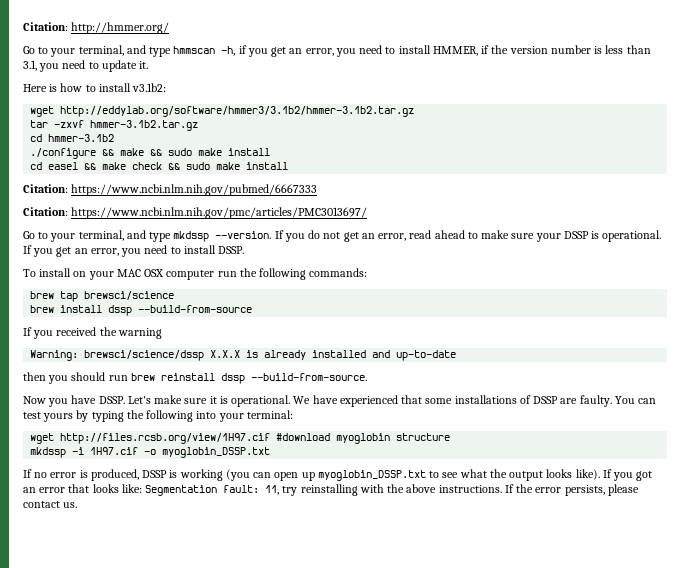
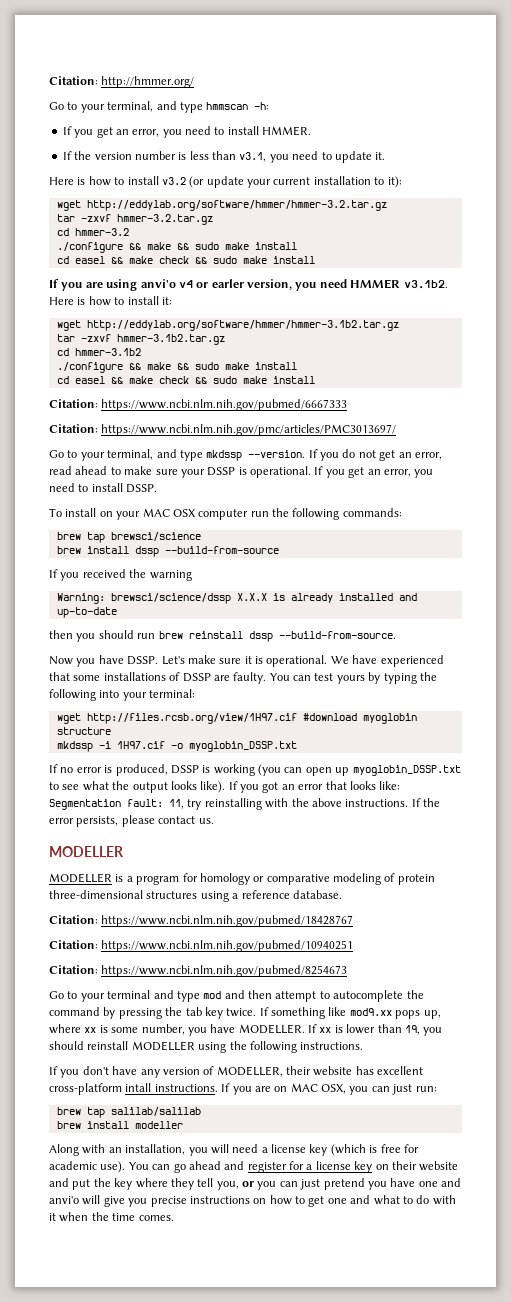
- Go to your terminal, and type hmmscan -h, if you get an error, you need to install HMMER, if the version number is less than 3.1, you need to update it.
+ Go to your terminal, and type hmmscan -h:
+ If you get an error, you need to install HMMER.
+ If the version number is less than v3.1, you need to update it.
- Here is how to install v3.1b2:
- wget http://eddylab.org/software/hmmer3/3.1b2/hmmer-3.1b2.tar.gz
+ Here is how to install v3.2 (or update your current installation to it):
+ wget http://eddylab.org/software/hmmer/hmmer-3.2.tar.gz
+ tar -zxvf hmmer-3.2.tar.gz
+ cd hmmer-3.2
+ ./configure && make && sudo make install
+ cd easel && make check && sudo make install
+ If you are using anvi'o v4 or earler version, you need HMMER v3.1b2. Here is how to install it:
+ wget http://eddylab.org/software/hmmer/hmmer-3.1b2.tar.gz
  If the error persists, please contact us.
+ MODELLER
+ MODELLER is a program for homology or comparative modeling of protein three-dimensional structures using a reference database.
+ Citation: https://www.ncbi.nlm.nih.gov/pubmed/18428767
+ Citation: https://www.ncbi.nlm.nih.gov/pubmed/10940251
+ Citation: https://www.ncbi.nlm.nih.gov/pubmed/8254673
+ Go to your terminal and type mod and then attempt to autocomplete the command by pressing the tab key twice. If something like mod9.xx pops up, where xx is some number, you have MODELLER. If xx is lower than 19, you should reinstall MODELLER using the following instructions.
+ If you don't have any version of MODELLER, their website has excellent cross-platform intall instructions. If you are on MAC OSX, you can just run:
+ brew tap salilab/salilab
+ brew install modeller
+ Along with an installation, you will need a license key (which is free for academic use). You can go ahead and register for a license key on their website and put the key where they tell you, or you can just pretend you have one and anvi'o will give you precise instructions on how to get one and what to do with it when the time comes.

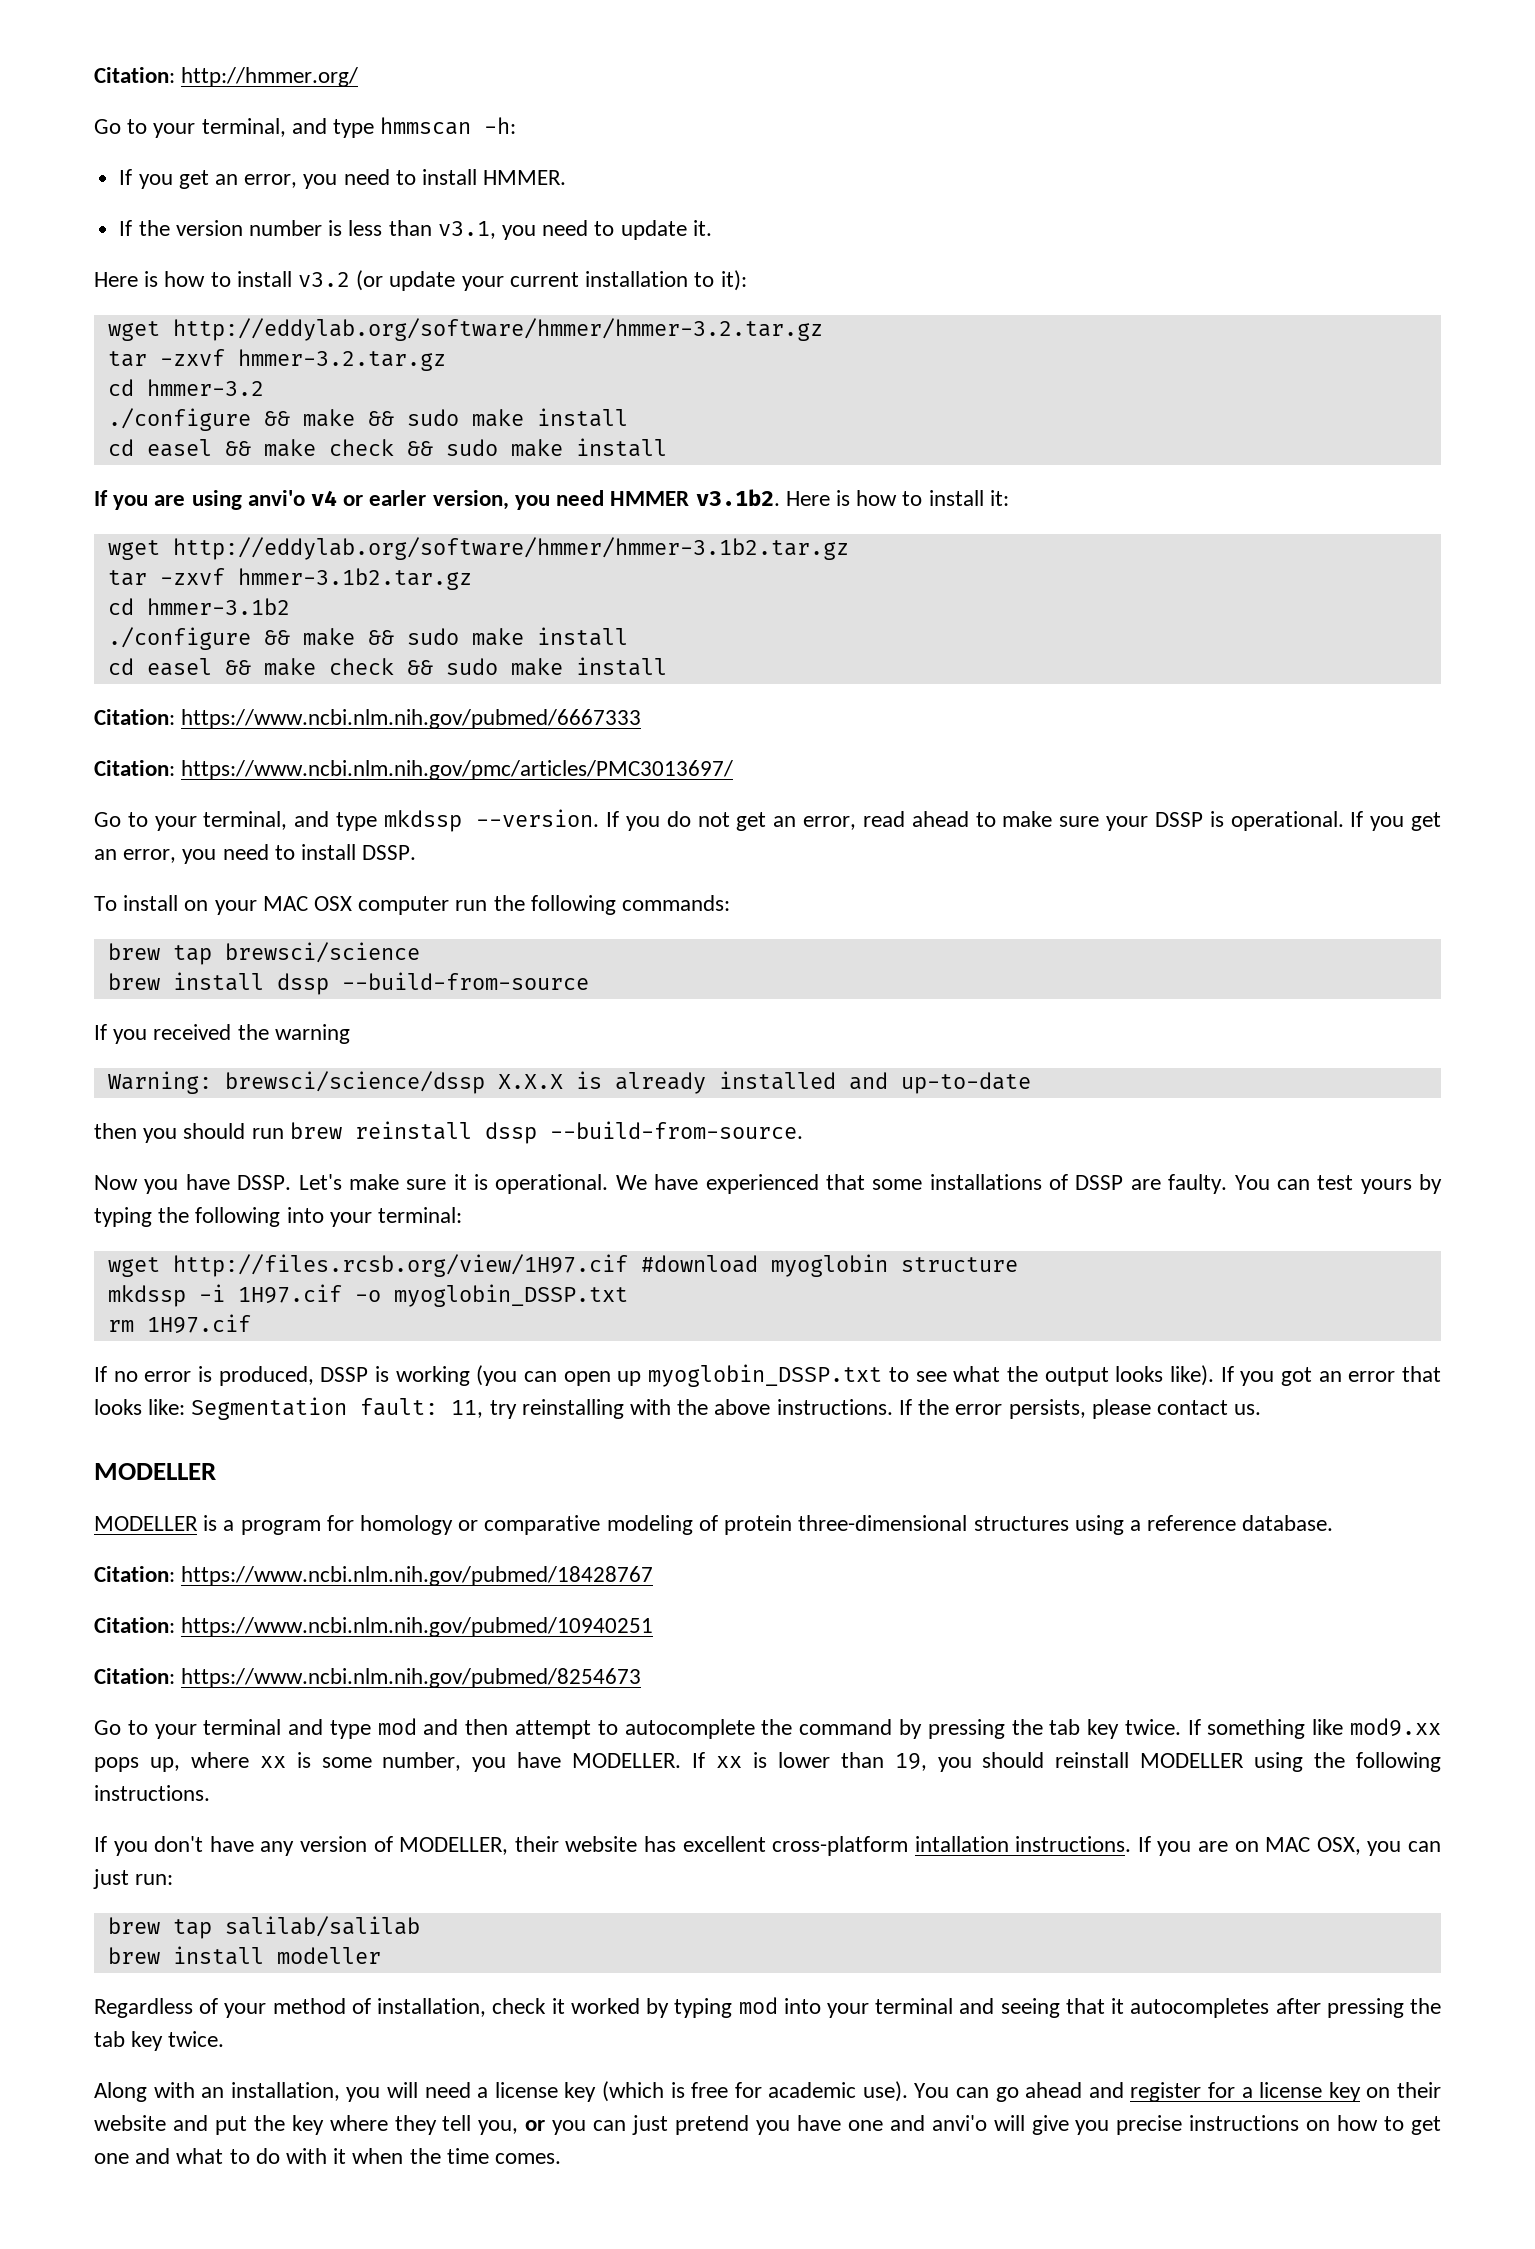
+ rm 1H97.cif
- If you don't have any version of MODELLER, their website has excellent cross-platform intall instructions.
+ If you don't have any version of MODELLER, their website has excellent cross-platform intallation instructions.
+ Regardless of your method of installation, check it worked by typing mod into your terminal and seeing that it autocompletes after pressing the tab key twice.

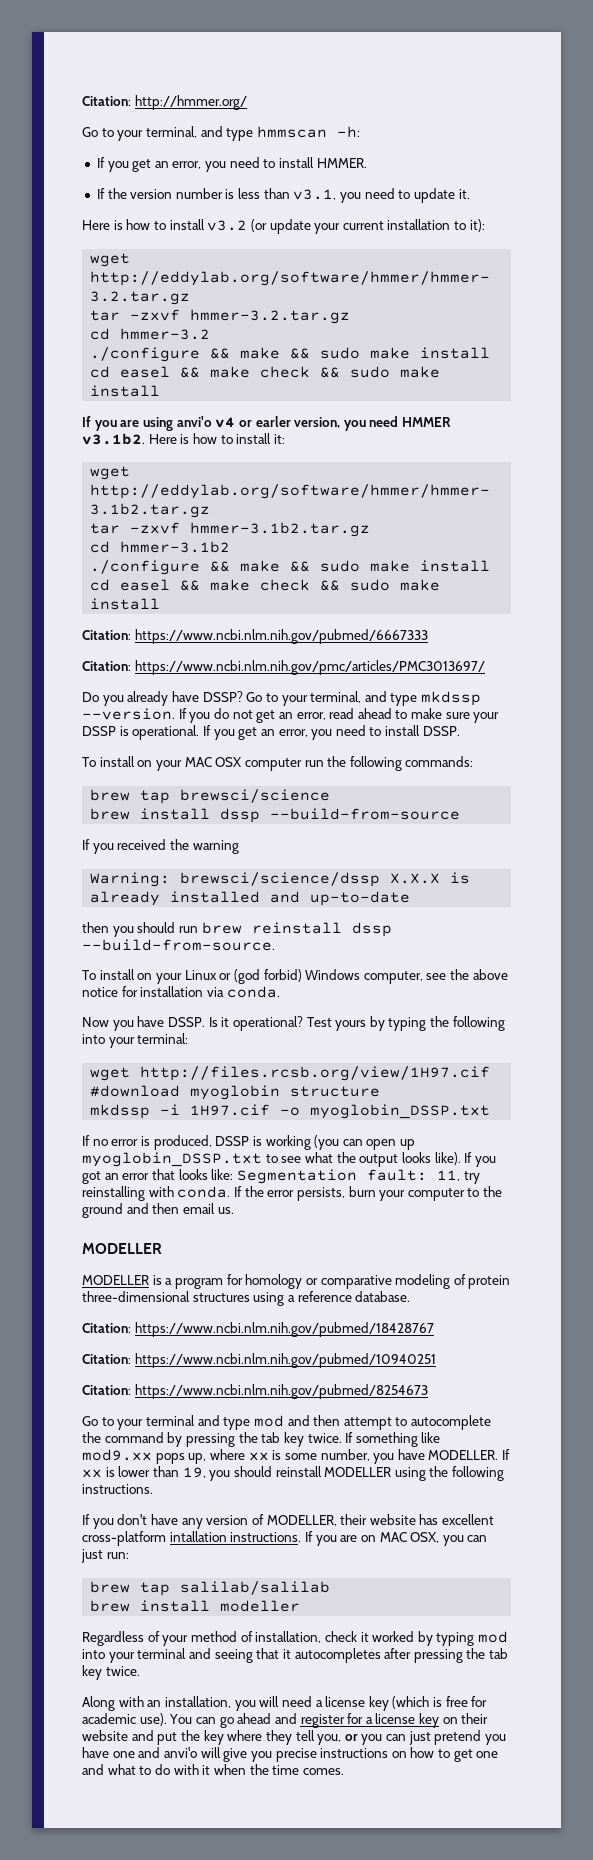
+ Do you already have DSSP?
- Now you have DSSP. Let's make sure it is operational. We have experienced that some installations of DSSP are faulty. You can test yours by typing the following into your terminal:
+ To install on your Linux or (god forbid) Windows computer, see the above notice for installation via conda.
+ Now you have DSSP. Is it operational? Test yours by typing the following into your terminal:
- rm 1H97.cif
- If you got an error that looks like: Segmentation fault: 11, try reinstalling with the above instructions.
+ If you got an error that looks like: Segmentation fault: 11, try reinstalling with conda.
- If the error persists, please contact us.
+ If the error persists, burn your computer to the ground and then email us.

